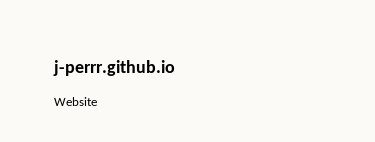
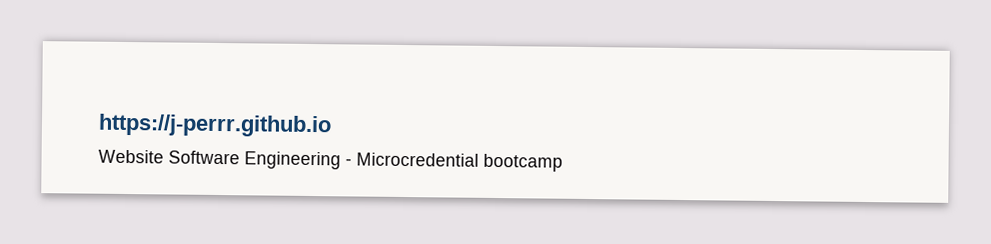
- j-perrr.github.io
+ https://j-perrr.github.io
- Website
+ Website Software Engineering - Microcredential bootcamp

